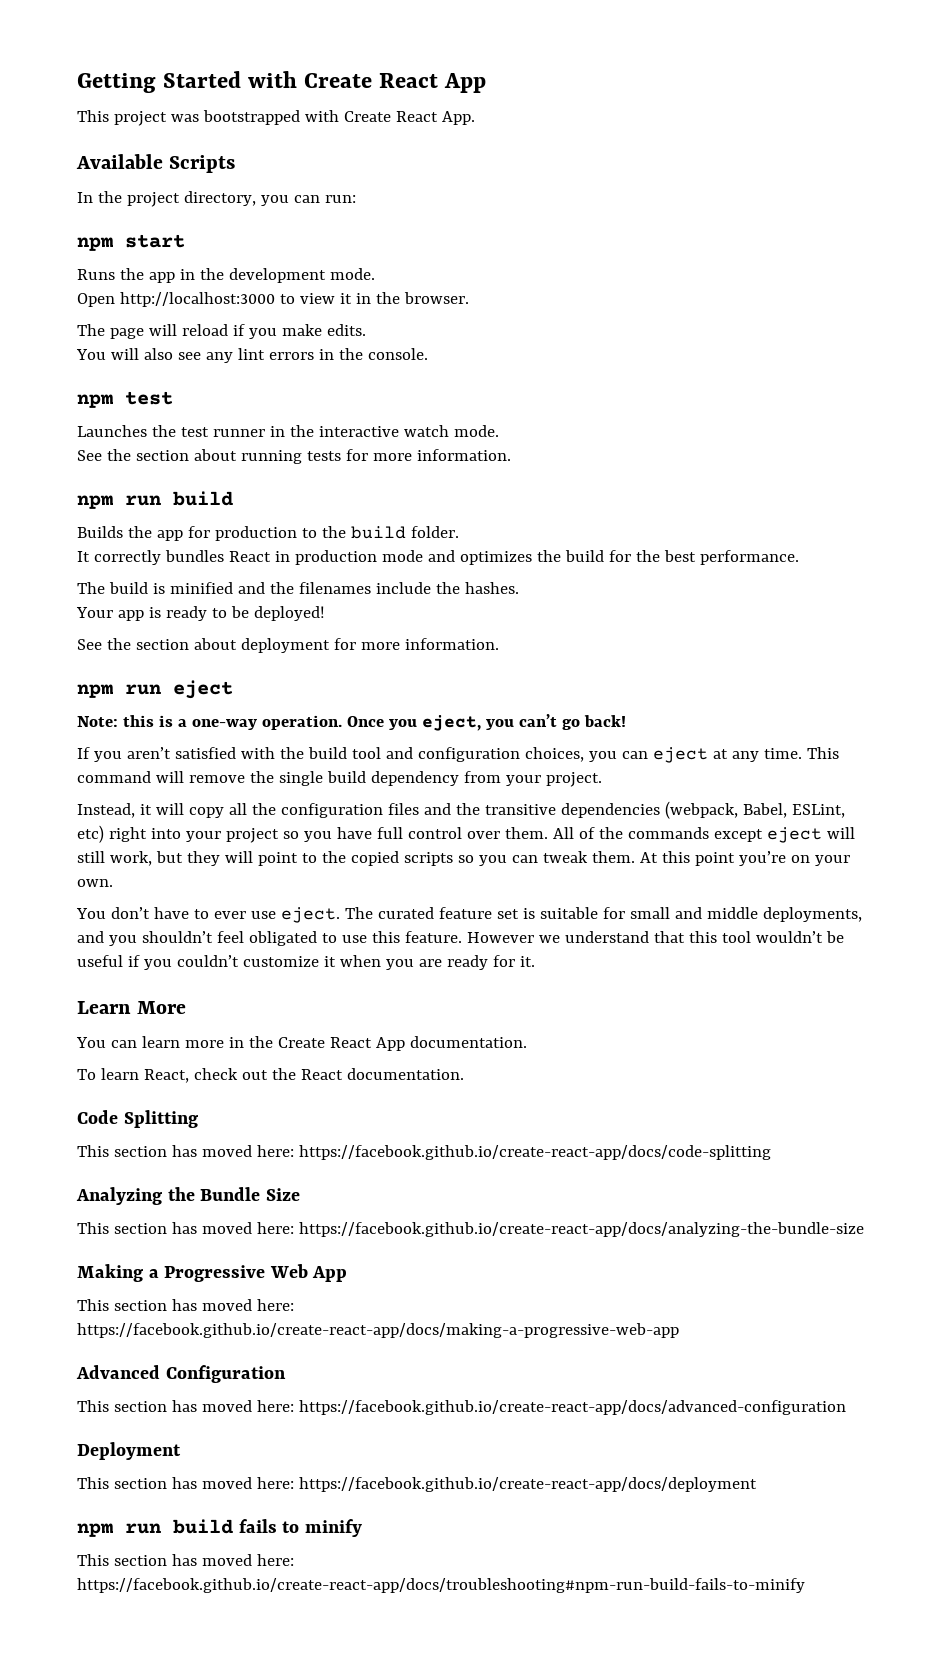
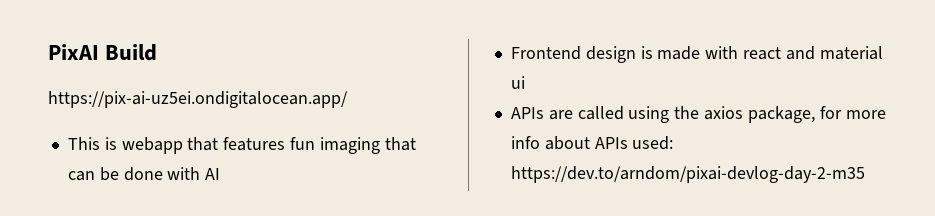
- Getting Started with Create React App
- This project was bootstrapped with Create React App.
- Available Scripts
- In the project directory, you can run:
- npm start
- Runs the app in the development mode.
- Open http://localhost:3000 to view it in the browser.
- The page will reload if you make edits.
- You will also see any lint errors in the console.
- npm test
- Launches the test runner in the interactive watch mode.
- See the section about running tests for more information.
- npm run build
- Builds the app for production to the build folder.
- It correctly bundles React in production mode and optimizes the build for the best performance.
- The build is minified and the filenames include the hashes.
- Your app is ready to be deployed!
- See the section about deployment for more information.
- npm run eject
- Note: this is a one-way operation. Once you eject, you can’t go back!
- If you aren’t satisfied with the build tool and configuration choices, you can eject at any time. This command will remove the single build dependency from your project.
- Instead, it will copy all the configuration files and the transitive dependencies (webpack, Babel, ESLint, etc) right into your project so you have full control over them. All of the commands except eject will still work, but they will point to the copied scripts so you can tweak them. At this point you’re on your own.
- You don’t have to ever use eject. The curated feature set is suitable for small and middle deployments, and you shouldn’t feel obligated to use this feature. However we understand that this tool wouldn’t be useful if you couldn’t customize it when you are ready for it.
- Learn More
- You can learn more in the Create React App documentation.
- To learn React, check out the React documentation.
- Code Splitting
- This section has moved here: https://facebook.github.io/create-react-app/docs/code-splitting
- Analyzing the Bundle Size
- This section has moved here: https://facebook.github.io/create-react-app/docs/analyzing-the-bundle-size
- Making a Progressive Web App
- This section has moved here: https://facebook.github.io/create-react-app/docs/making-a-progressive-web-app
- Advanced Configuration
- This section has moved here: https://facebook.github.io/create-react-app/docs/advanced-configuration
- Deployment
- This section has moved here: https://facebook.github.io/create-react-app/docs/deployment
- npm run build fails to minify
- This section has moved here: https://facebook.github.io/create-react-app/docs/troubleshooting#npm-run-build-fails-to-minify
+ PixAI Build
+ https://pix-ai-uz5ei.ondigitalocean.app/
+ This is webapp that features fun imaging that can be done with AI
+ Frontend design is made with react and material ui
+ APIs are called using the axios package, for more info about APIs used: https://dev.to/arndom/pixai-devlog-day-2-m35

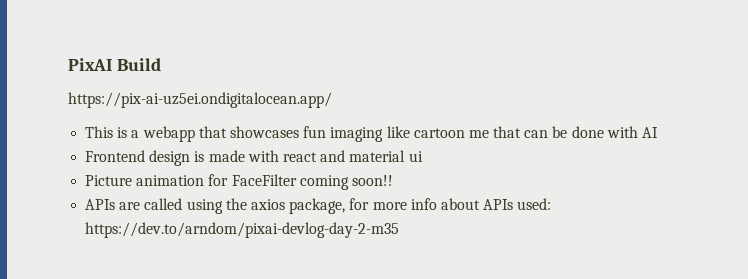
- This is webapp that features fun imaging that can be done with AI
+ This is a webapp that showcases fun imaging like cartoon me that can be done with AI
+ Picture animation for FaceFilter coming soon!!

